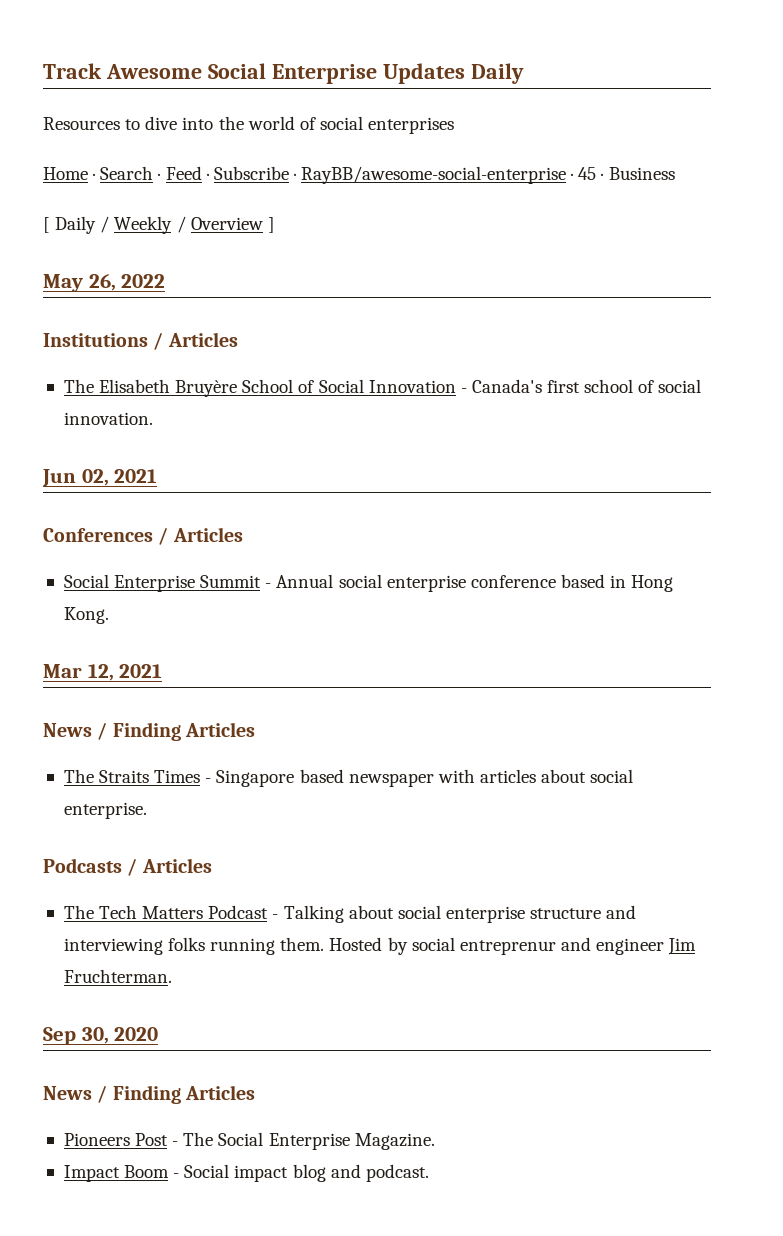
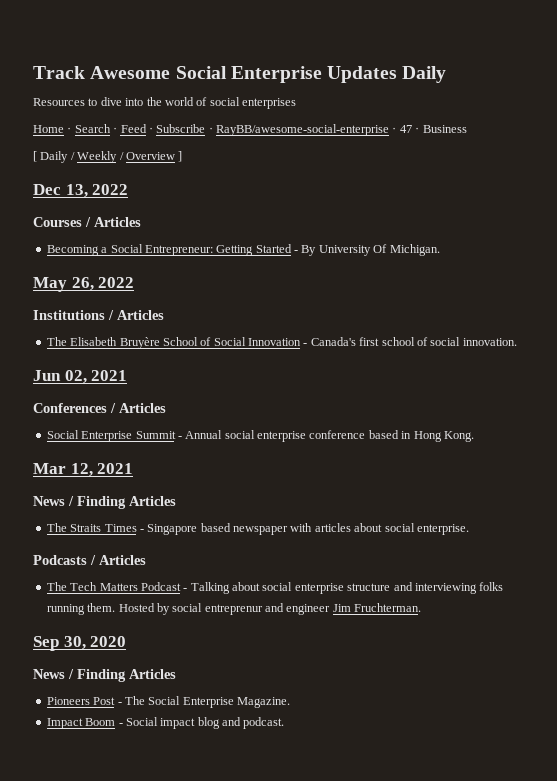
- Home · Search · Feed · Subscribe · RayBB/awesome-social-enterprise · 45 · Business
+ Home · Search · Feed · Subscribe · RayBB/awesome-social-enterprise · 47 · Business
+ Dec 13, 2022
+ Courses / Articles
+ Becoming a Social Entrepreneur: Getting Started - By University Of Michigan.

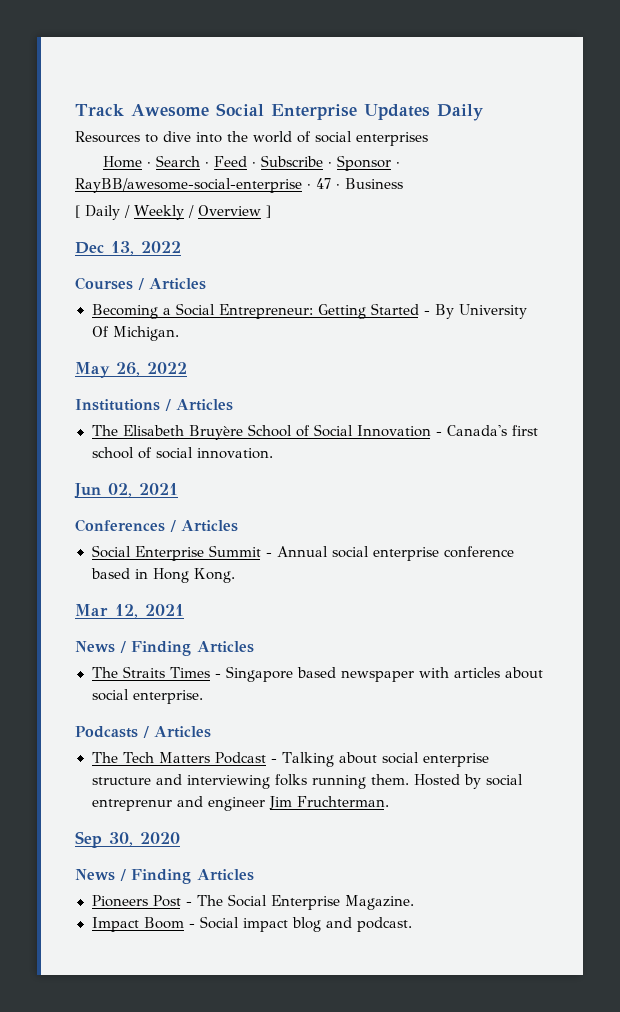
- Home · Search · Feed · Subscribe · RayBB/awesome-social-enterprise · 47 · Business
+ Home · Search · Feed · Subscribe · Sponsor · RayBB/awesome-social-enterprise · 47 · Business

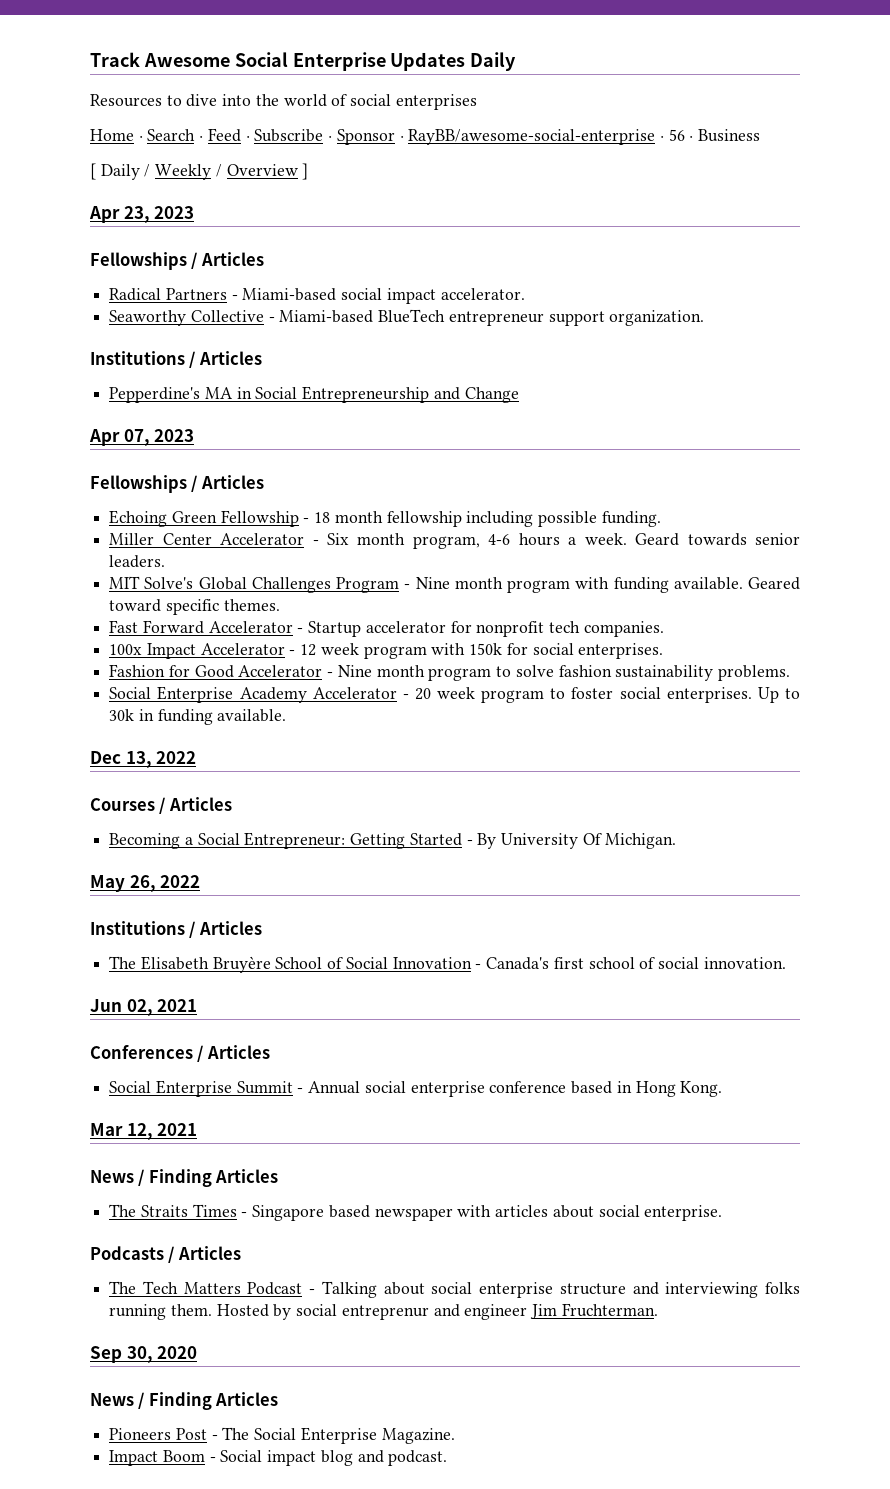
- Home · Search · Feed · Subscribe · Sponsor · RayBB/awesome-social-enterprise · 47 · Business
+ Home · Search · Feed · Subscribe · Sponsor · RayBB/awesome-social-enterprise · 56 · Business
+ Apr 23, 2023
+ Fellowships / Articles
+ Radical Partners - Miami-based social impact accelerator.
+ Seaworthy Collective - Miami-based BlueTech entrepreneur support organization.
+ Institutions / Articles
+ Pepperdine's MA in Social Entrepreneurship and Change
+ Apr 07, 2023
+ Fellowships / Articles
+ Echoing Green Fellowship - 18 month fellowship including possible funding.
+ Miller Center Accelerator - Six month program, 4-6 hours a week. Geard towards senior leaders.
+ MIT Solve's Global Challenges Program - Nine month program with funding available. Geared toward specific themes.
+ Fast Forward Accelerator - Startup accelerator for nonprofit tech companies.
+ 100x Impact Accelerator - 12 week program with 150k for social enterprises.
+ Fashion for Good Accelerator - Nine month program to solve fashion sustainability problems.
+ Social Enterprise Academy Accelerator - 20 week program to foster social enterprises. Up to 30k in funding available.

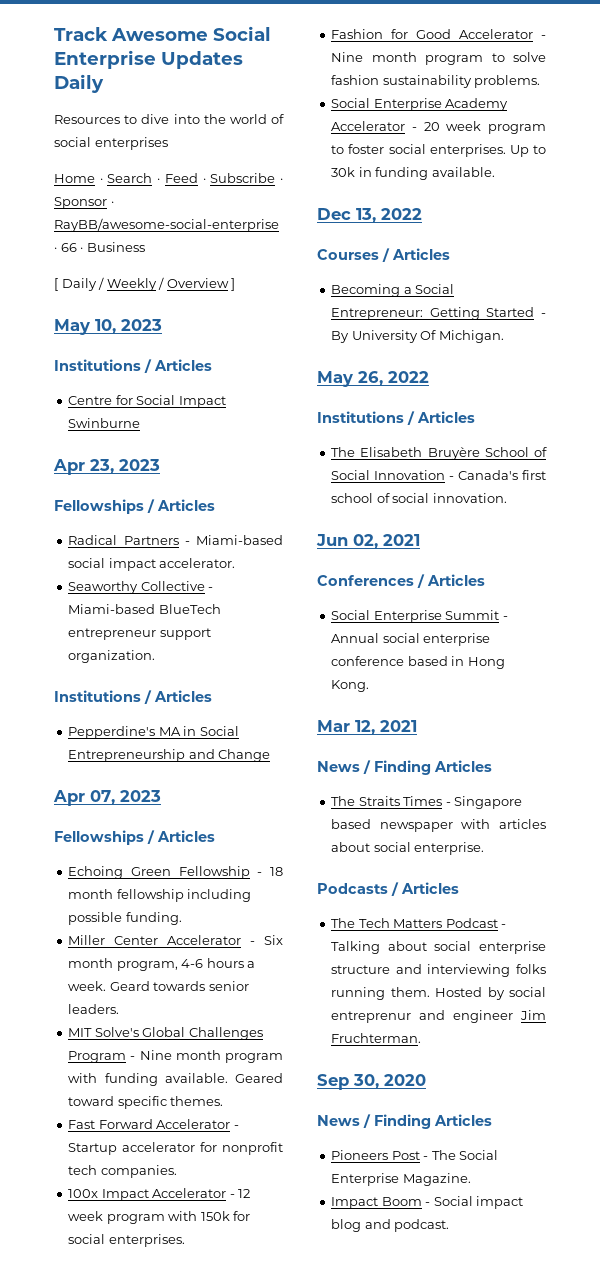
- Home · Search · Feed · Subscribe · Sponsor · RayBB/awesome-social-enterprise · 56 · Business
+ Home · Search · Feed · Subscribe · Sponsor · RayBB/awesome-social-enterprise · 66 · Business
+ May 10, 2023
+ Institutions / Articles
+ Centre for Social Impact Swinburne

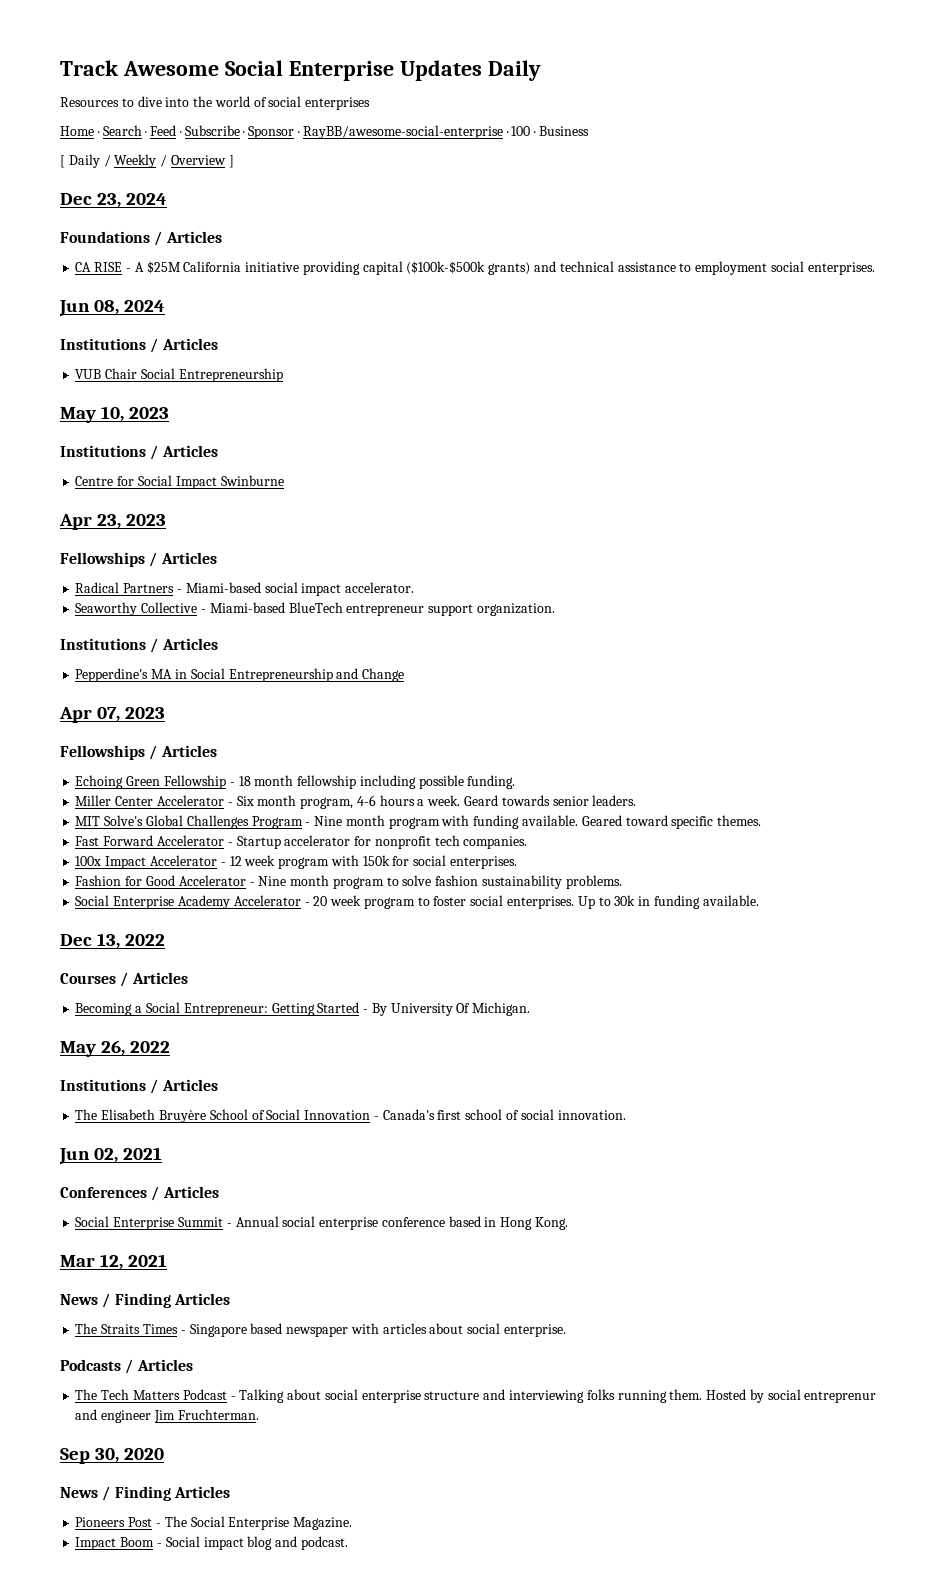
- Home · Search · Feed · Subscribe · Sponsor · RayBB/awesome-social-enterprise · 66 · Business
+ Home · Search · Feed · Subscribe · Sponsor · RayBB/awesome-social-enterprise · 100 · Business
+ Dec 23, 2024
+ Foundations / Articles
+ CA RISE - A $25M California initiative providing capital ($100k-$500k grants) and technical assistance to employment social enterprises.
+ Jun 08, 2024
+ Institutions / Articles
+ VUB Chair Social Entrepreneurship

